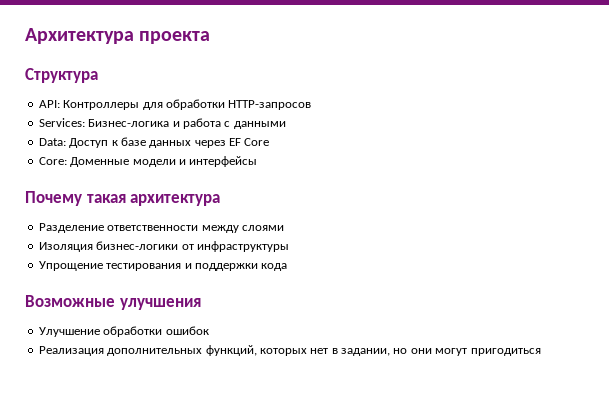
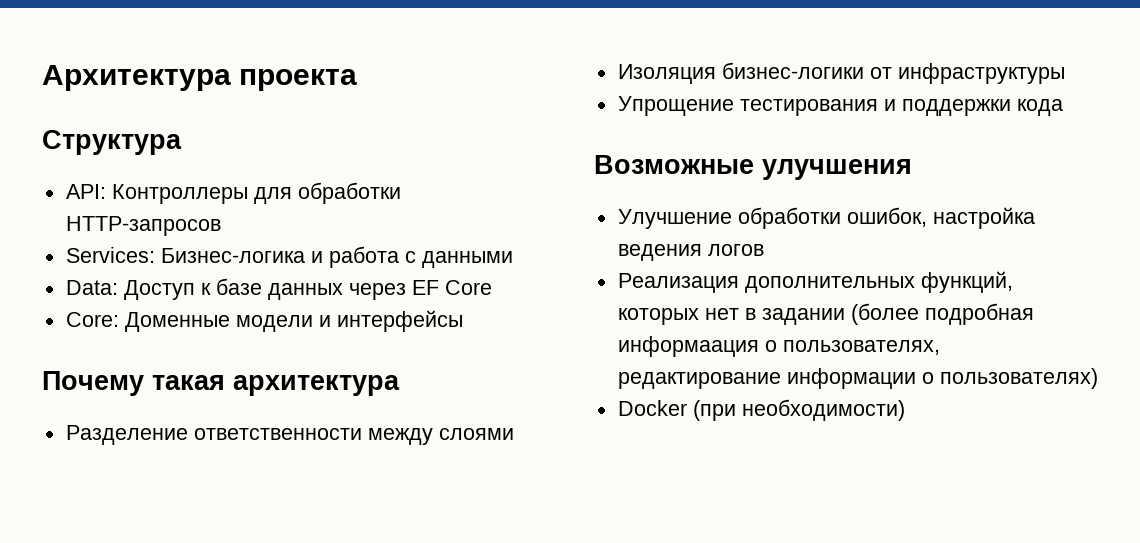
- Улучшение обработки ошибок
+ Улучшение обработки ошибок, настройка ведения логов
- Реализация дополнительных функций, которых нет в задании, но они могут пригодиться
+ Реализация дополнительных функций, которых нет в задании (более подробная информаация о пользователях, редактирование информации о пользователях)
+ Docker (при необходимости)

